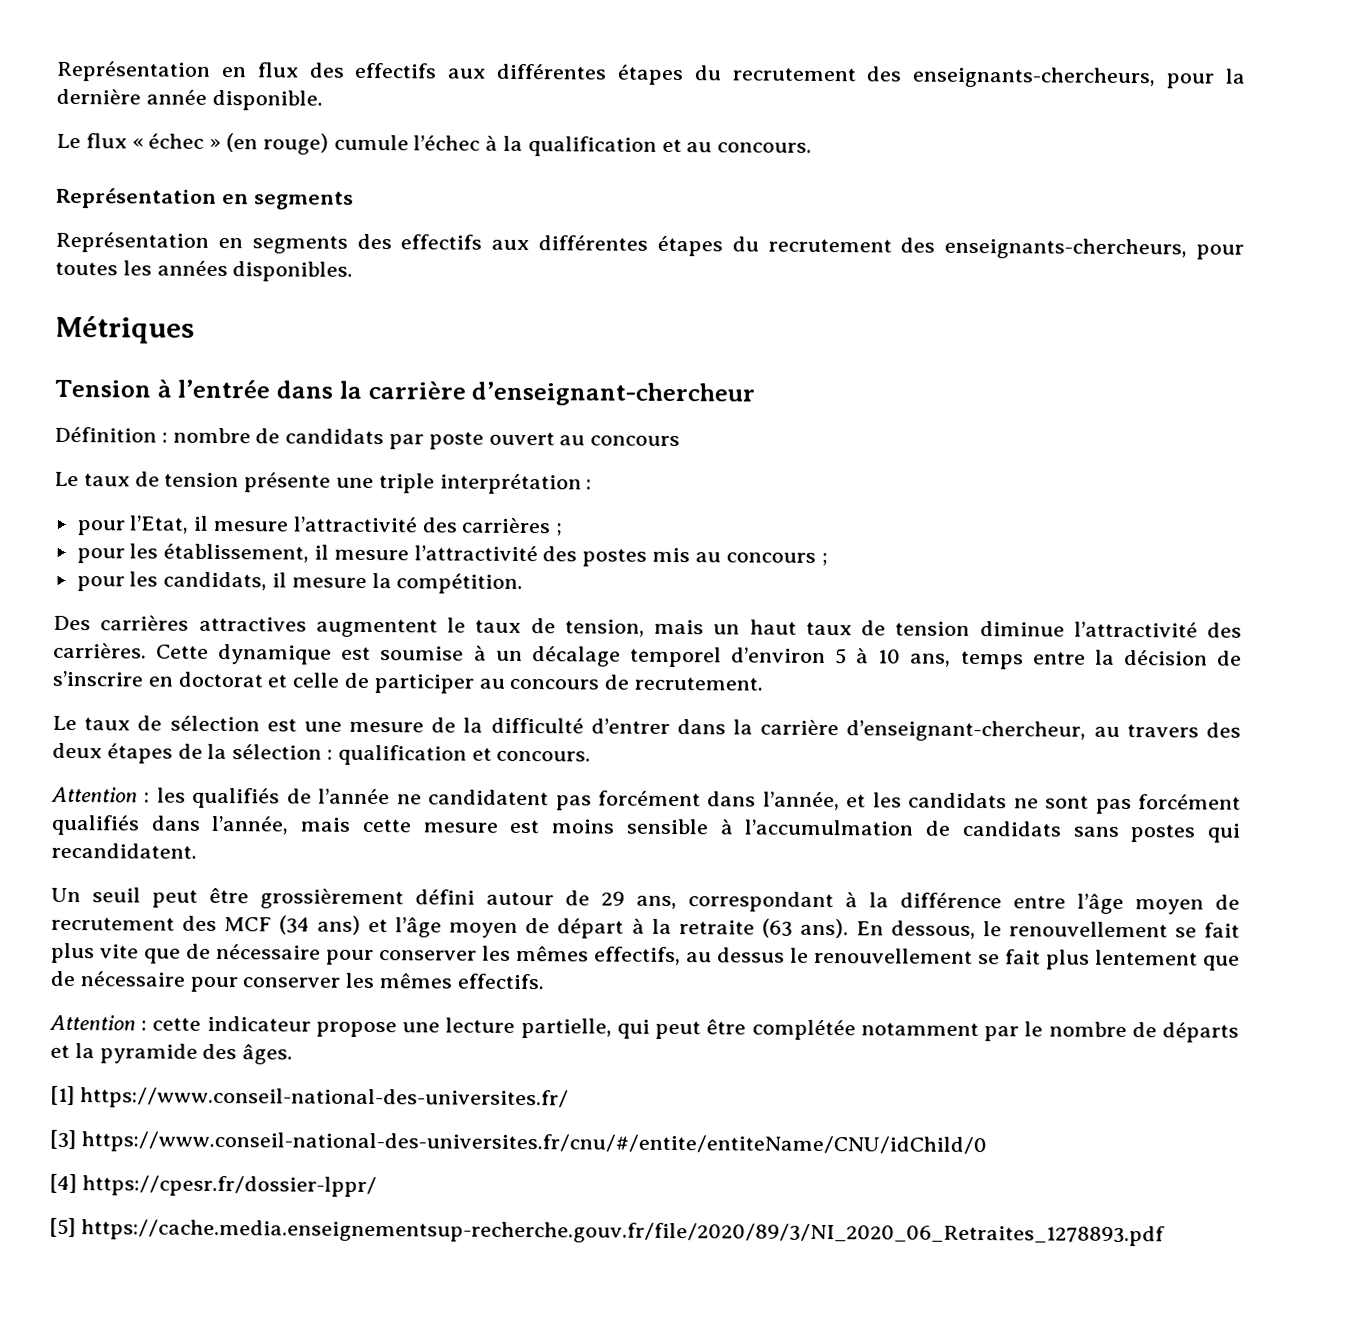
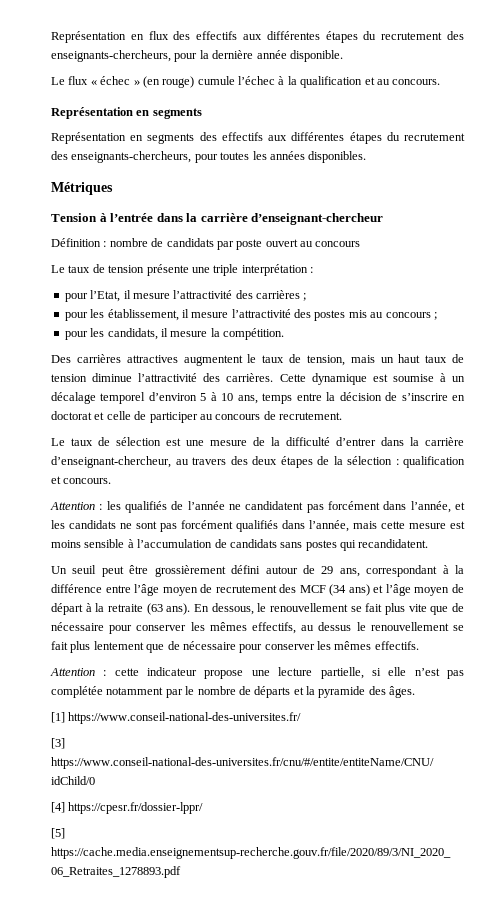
- Attention : les qualifiés de l’année ne candidatent pas forcément dans l’année, et les candidats ne sont pas forcément qualifiés dans l’année, mais cette mesure est moins sensible à l’accumulmation de candidats sans postes qui recandidatent.
+ Attention : les qualifiés de l’année ne candidatent pas forcément dans l’année, et les candidats ne sont pas forcément qualifiés dans l’année, mais cette mesure est moins sensible à l’accumulation de candidats sans postes qui recandidatent.
- Attention : cette indicateur propose une lecture partielle, qui peut être complétée notamment par le nombre de départs et la pyramide des âges.
+ Attention : cette indicateur propose une lecture partielle, si elle n’est pas complétée notamment par le nombre de départs et la pyramide des âges.

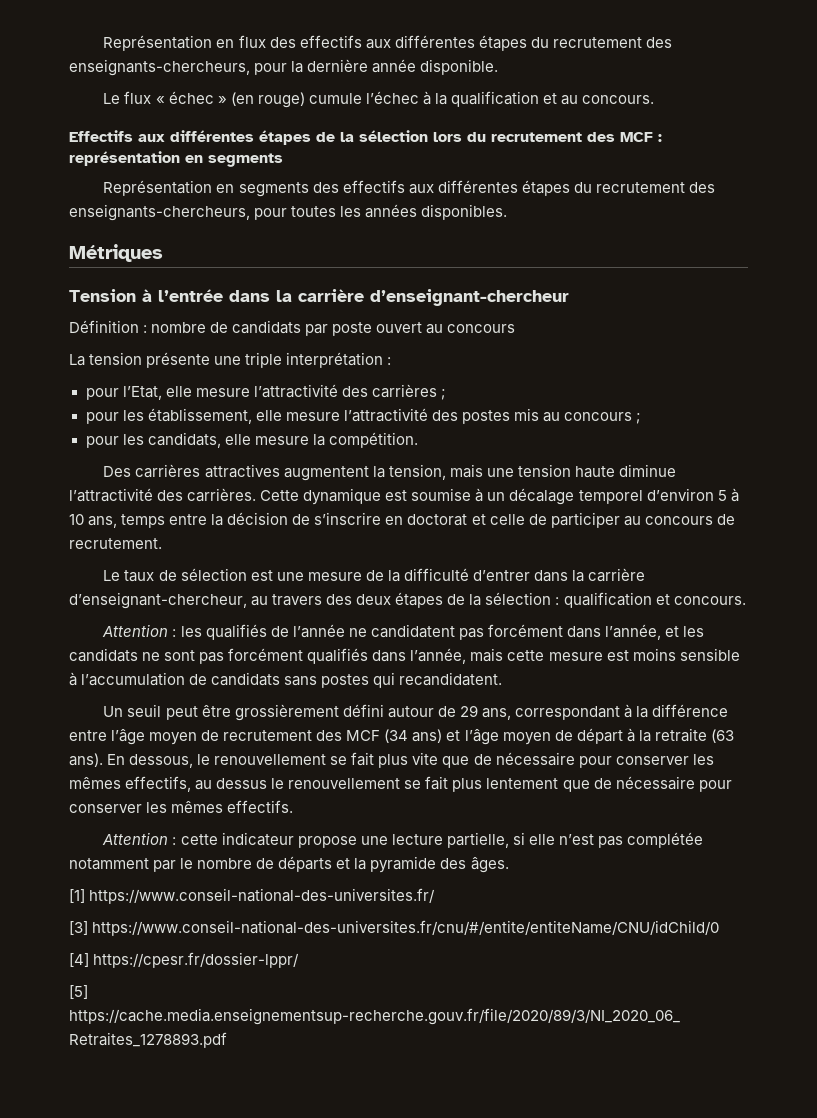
  Le flux « échec » (en rouge) cumule l’échec à la qualification et au concours.
- Représentation en segments
+ Effectifs aux différentes étapes de la sélection lors du recrutement des MCF : représentation en segments
- Le taux de tension présente une triple interprétation :
+ La tension présente une triple interprétation :
- pour l’Etat, il mesure l’attractivité des carrières ;
+ pour l’Etat, elle mesure l’attractivité des carrières ;
- pour les établissement, il mesure l’attractivité des postes mis au concours ;
+ pour les établissement, elle mesure l’attractivité des postes mis au concours ;
- pour les candidats, il mesure la compétition.
+ pour les candidats, elle mesure la compétition.
- Des carrières attractives augmentent le taux de tension, mais un haut taux de tension diminue l’attractivité des carrières.
+ Des carrières attractives augmentent la tension, mais une tension haute diminue l’attractivité des carrières.

